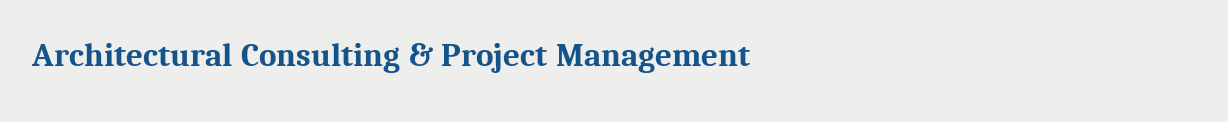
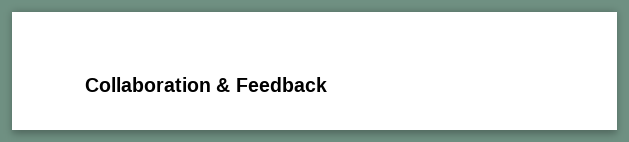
- Architectural Consulting & Project Management
+ Collaboration & Feedback

